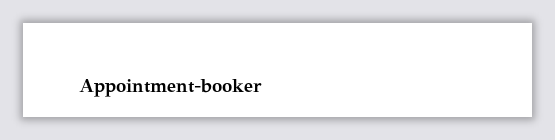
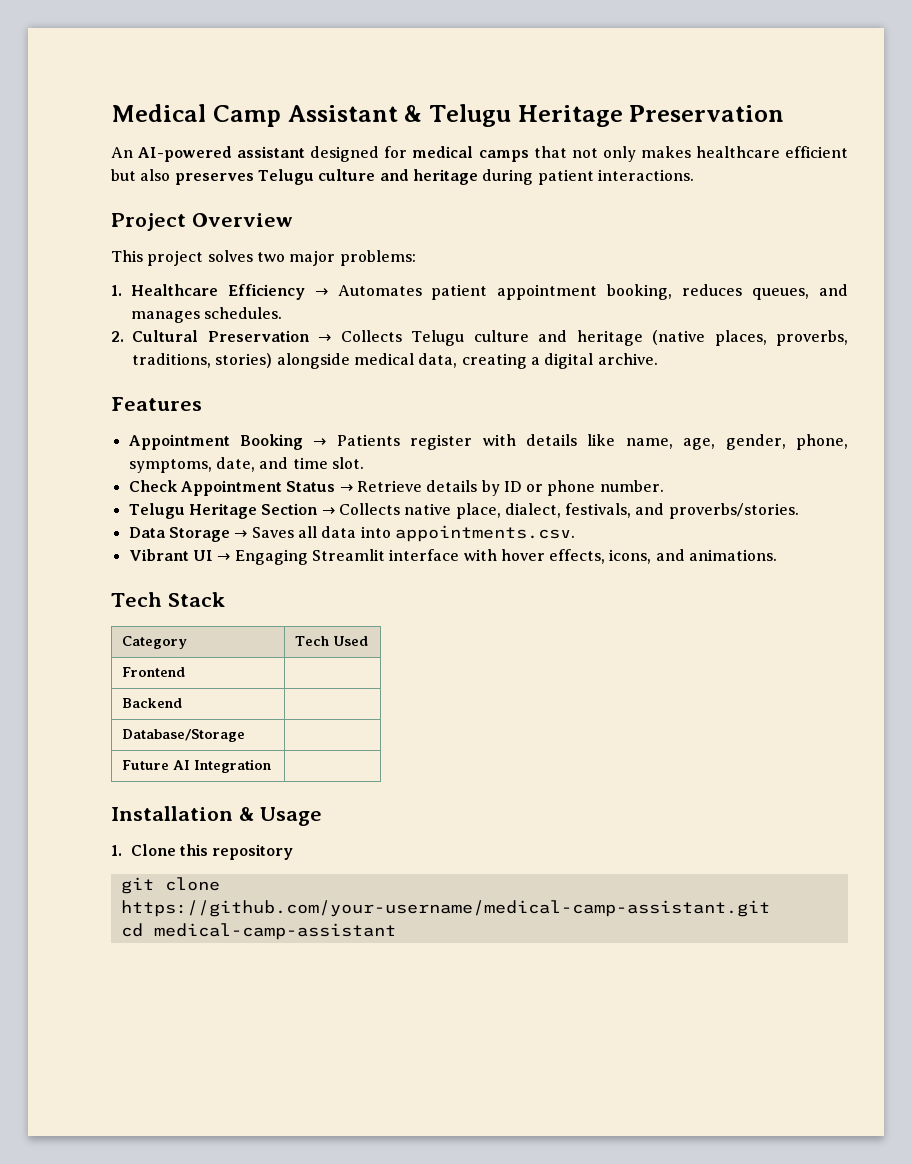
- Appointment-booker
+ Medical Camp Assistant & Telugu Heritage Preservation
+ An AI-powered assistant designed for medical camps that not only makes healthcare efficient but also preserves Telugu culture and heritage during patient interactions.
+ Project Overview
+ This project solves two major problems:
+ 1. Healthcare Efficiency → Automates patient appointment booking, reduces queues, and manages schedules.
+ 2. Cultural Preservation → Collects Telugu culture and heritage (native places, proverbs, traditions, stories) alongside medical data, creating a digital archive.
+ Features
+ Appointment Booking → Patients register with details like name, age, gender, phone, symptoms, date, and time slot.
+ Check Appointment Status → Retrieve details by ID or phone number.
+ Telugu Heritage Section → Collects native place, dialect, festivals, and proverbs/stories.
+ Data Storage → Saves all data into appointments.csv.
+ Vibrant UI → Engaging Streamlit interface with hover effects, icons, and animations.
+ Tech Stack
+ Category | Tech Used
+ Frontend |
+ Backend |
+ Database/Storage |
+ Future AI Integration |
+ Installation & Usage
+ 1. Clone this repository
+ git clone https://github.com/your-username/medical-camp-assistant.git
+ cd medical-camp-assistant

